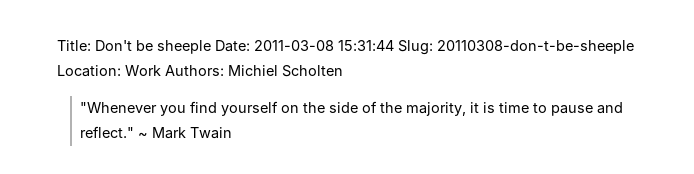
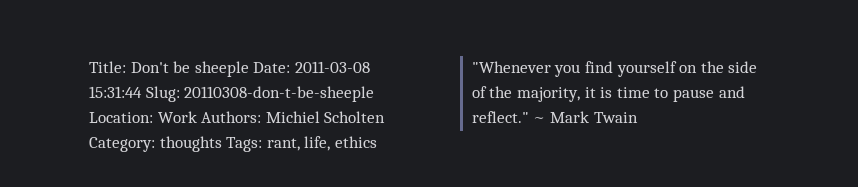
- Title: Don't be sheeple Date: 2011-03-08 15:31:44 Slug: 20110308-don-t-be-sheeple Location: Work Authors: Michiel Scholten
+ Title: Don't be sheeple Date: 2011-03-08 15:31:44 Slug: 20110308-don-t-be-sheeple Location: Work Authors: Michiel Scholten Category: thoughts Tags: rant, life, ethics

